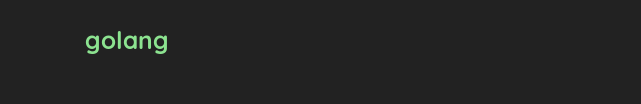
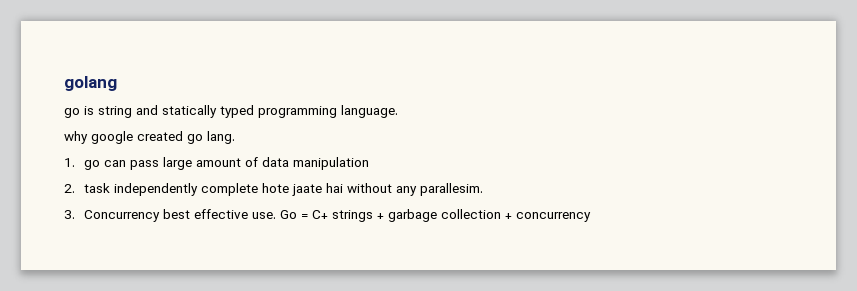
+ go is string and statically typed programming language.
+ why google created go lang.
+ 1. go can pass large amount of data manipulation
+ 2. task independently complete hote jaate hai without any parallesim.
+ 3. Concurrency best effective use. Go = C+ strings + garbage collection + concurrency

